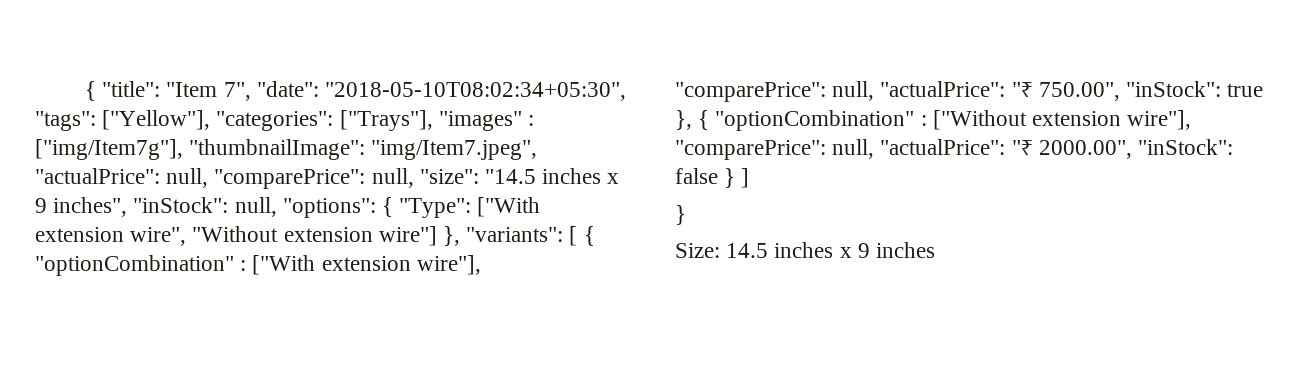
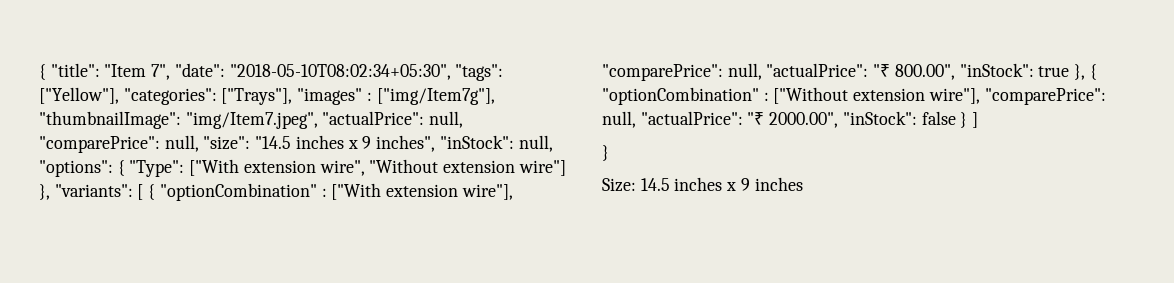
- "₹ 750.00", "inStock":
+ "₹ 800.00", "inStock":

